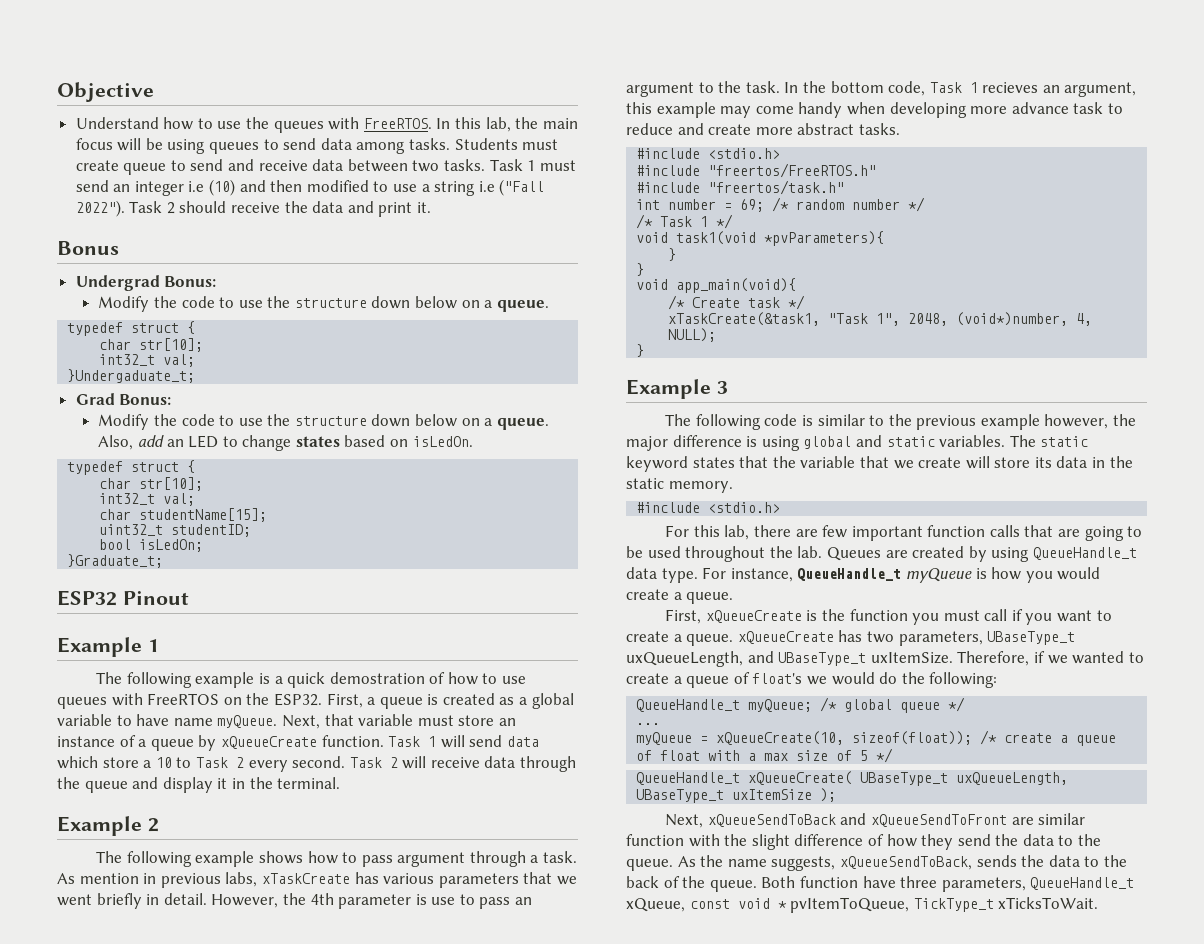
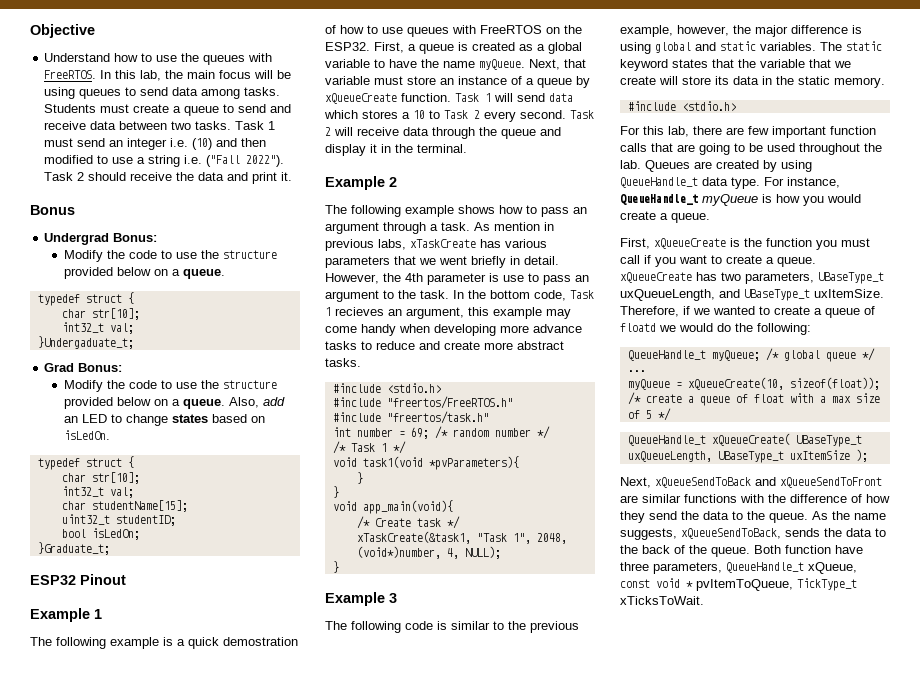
- Students must create queue to send and receive data between two tasks.
+ Students must create a queue to send and receive data between two tasks.
- Task 1 must send an integer i.e (10) and then modified to use a string i.e ("Fall 2022").
+ Task 1 must send an integer i.e. (10) and then modified to use a string i.e. ("Fall 2022").
  Undergrad Bonus:
- Modify the code to use the structure down below on a queue.
+ Modify the code to use the structure provided below on a queue.
  Grad Bonus:
- Modify the code to use the structure down below on a queue.
+ Modify the code to use the structure provided below on a queue.
- First, a queue is created as a global variable to have name myQueue.
+ First, a queue is created as a global variable to have the name myQueue.
- Task 1 will send data which store a 10 to Task 2 every second.
+ Task 1 will send data which stores a 10 to Task 2 every second.
- The following example shows how to pass argument through a task.
+ The following example shows how to pass an argument through a task.
- In the bottom code, Task 1 recieves an argument, this example may come handy when developing more advance task to reduce and create more abstract tasks.
+ In the bottom code, Task 1 recieves an argument, this example may come handy when developing more advance tasks to reduce and create more abstract tasks.
- The following code is similar to the previous example however, the major difference is using global and static variables.
+ The following code is similar to the previous example, however, the major difference is using global and static variables.
- Therefore, if we wanted to create a queue of float's we would do the following:
+ Therefore, if we wanted to create a queue of floatd we would do the following:
- Next, xQueueSendToBack and xQueueSendToFront are similar function with the slight difference of how they send the data to the queue.
+ Next, xQueueSendToBack and xQueueSendToFront are similar functions with the difference of how they send the data to the queue.

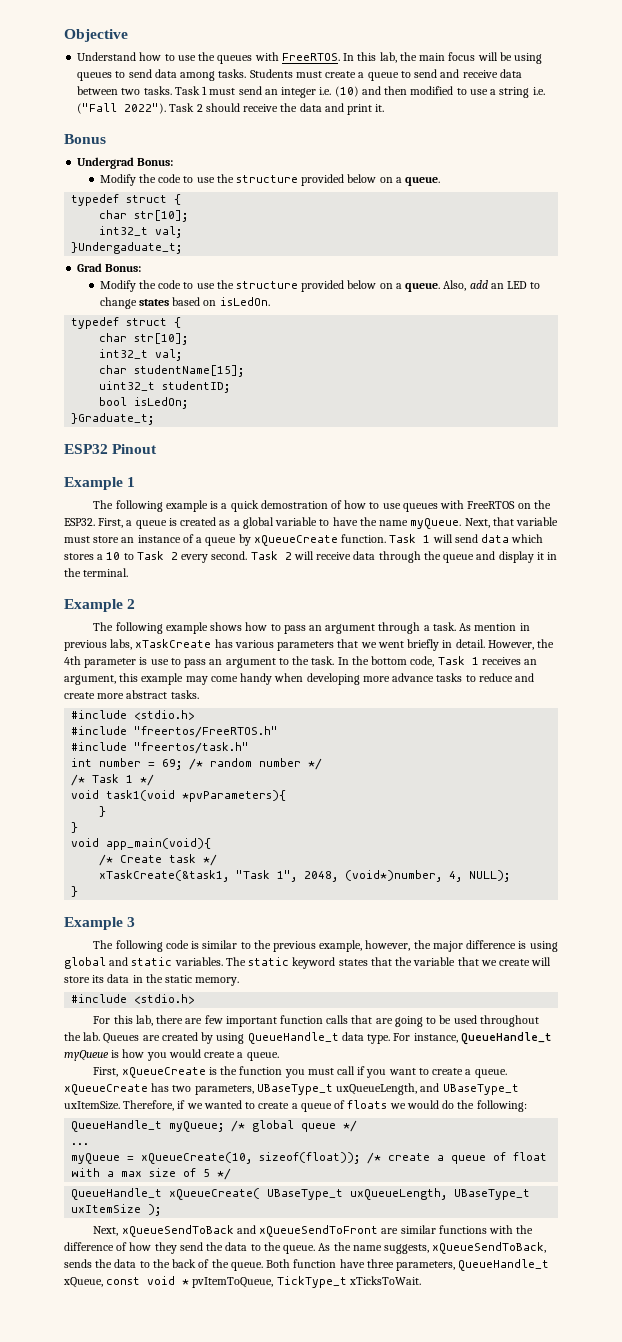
- In the bottom code, Task 1 recieves an argument, this example may come handy when developing more advance tasks to reduce and create more abstract tasks.
+ In the bottom code, Task 1 receives an argument, this example may come handy when developing more advance tasks to reduce and create more abstract tasks.
- Therefore, if we wanted to create a queue of floatd we would do the following:
+ Therefore, if we wanted to create a queue of floats we would do the following:

